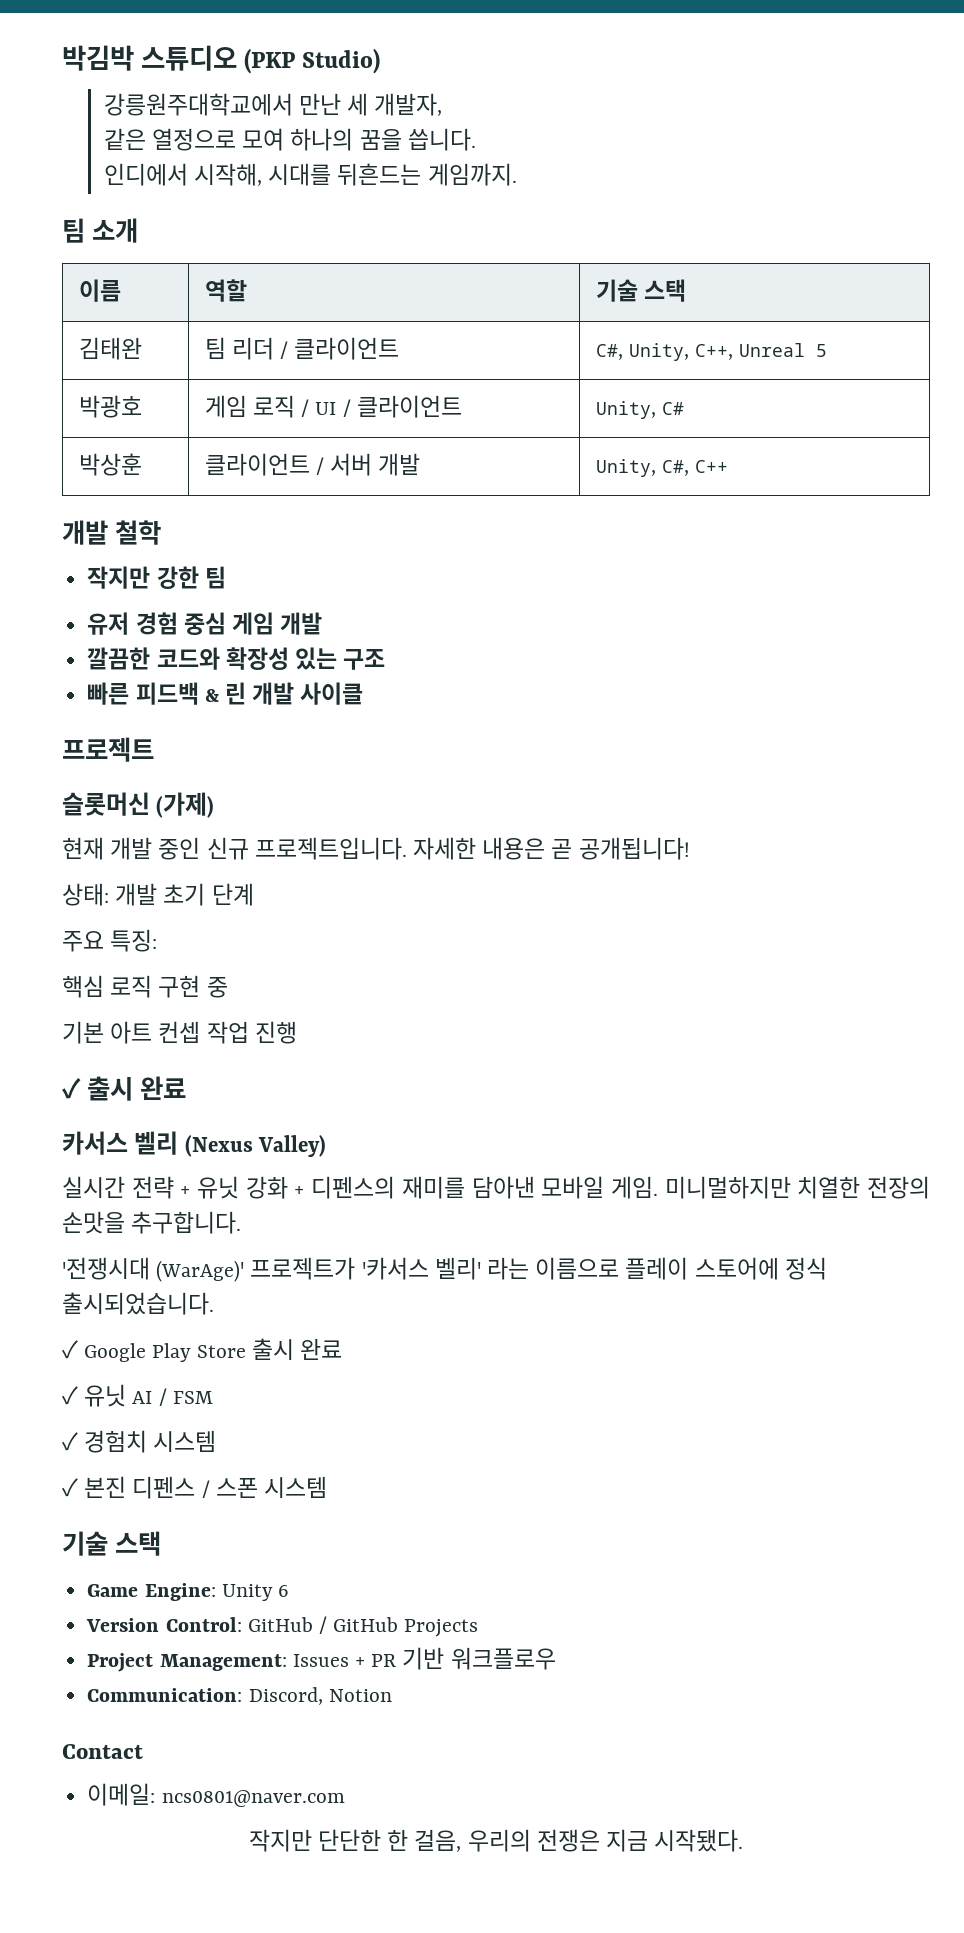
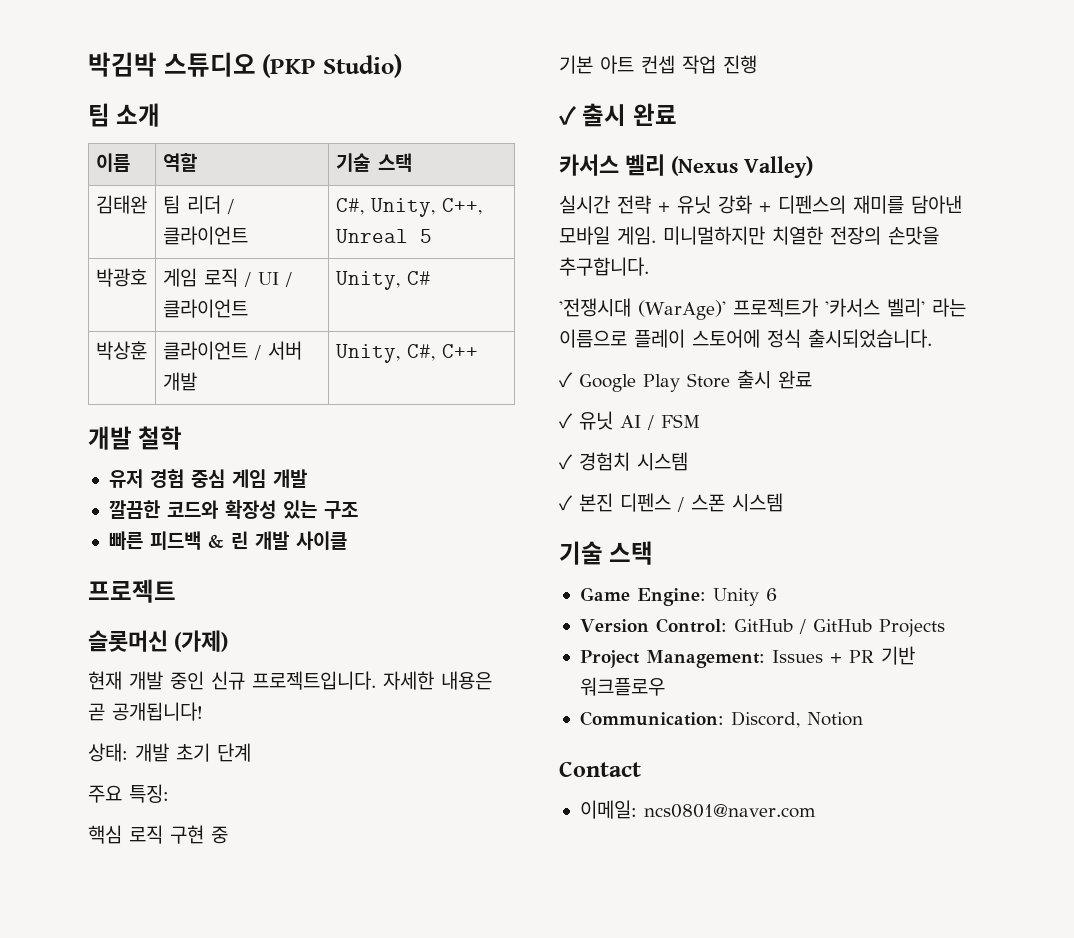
- 강릉원주대학교에서 만난 세 개발자,
- 같은 열정으로 모여 하나의 꿈을 씁니다.
- 인디에서 시작해, 시대를 뒤흔드는 게임까지.
- 작지만 강한 팀
- 작지만 단단한 한 걸음, 우리의 전쟁은 지금 시작됐다.

